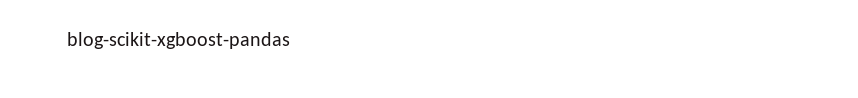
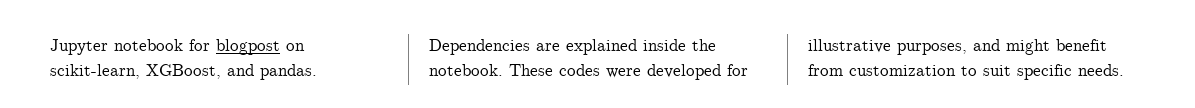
- blog-scikit-xgboost-pandas
+ Jupyter notebook for blogpost on scikit-learn, XGBoost, and pandas. Dependencies are explained inside the notebook. These codes were developed for illustrative purposes, and might benefit from customization to suit specific needs.

